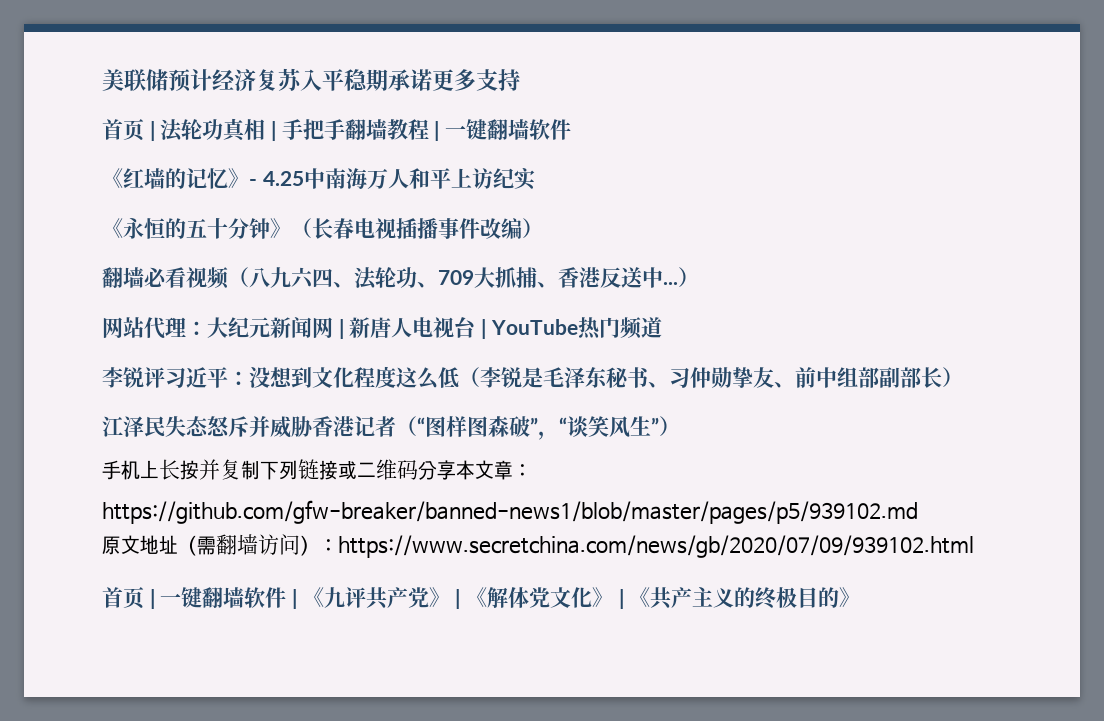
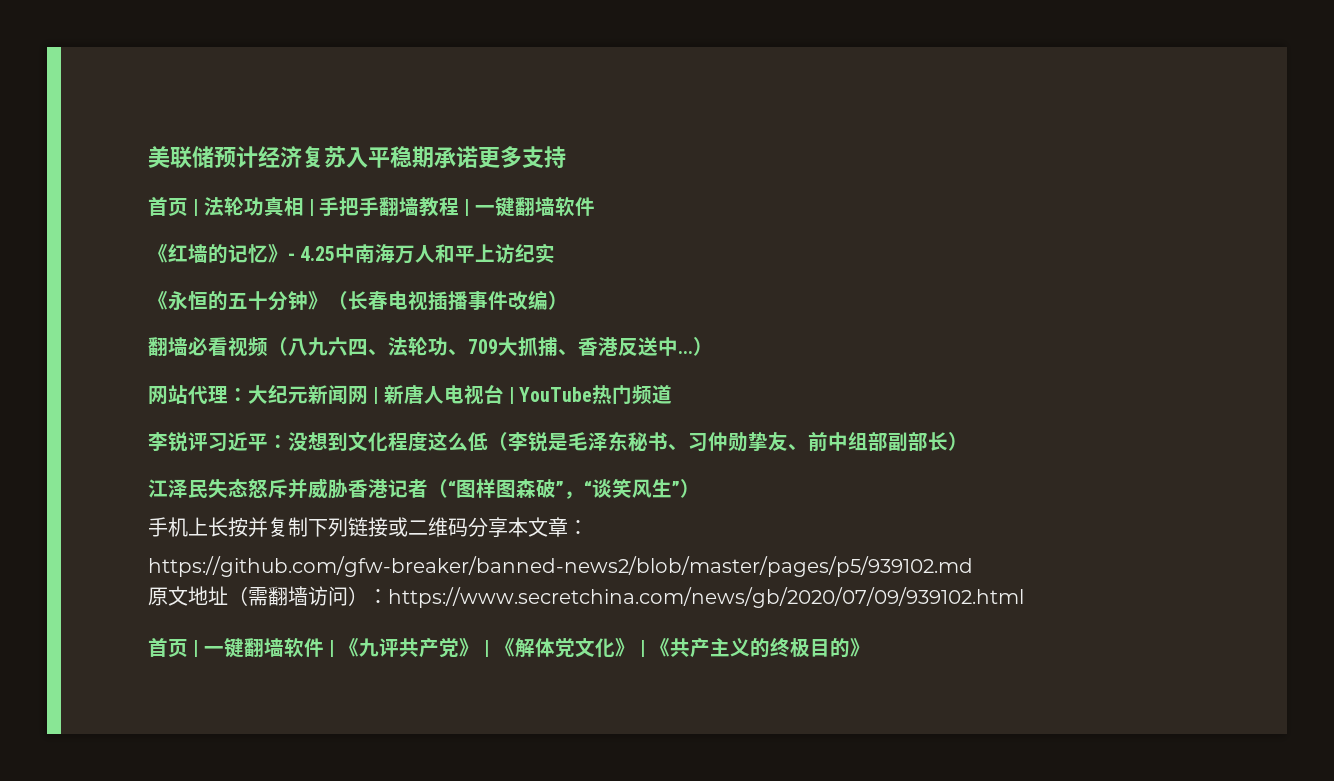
- https://github.com/gfw-breaker/banned-news1/blob/master/pages/p5/939102.md
+ https://github.com/gfw-breaker/banned-news2/blob/master/pages/p5/939102.md

